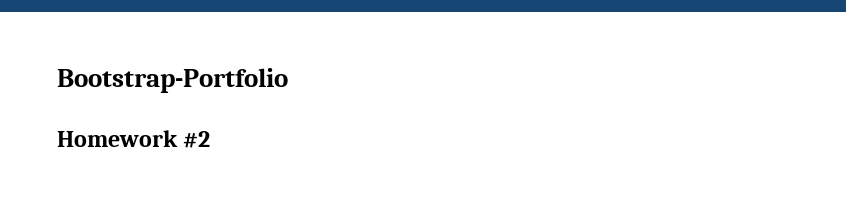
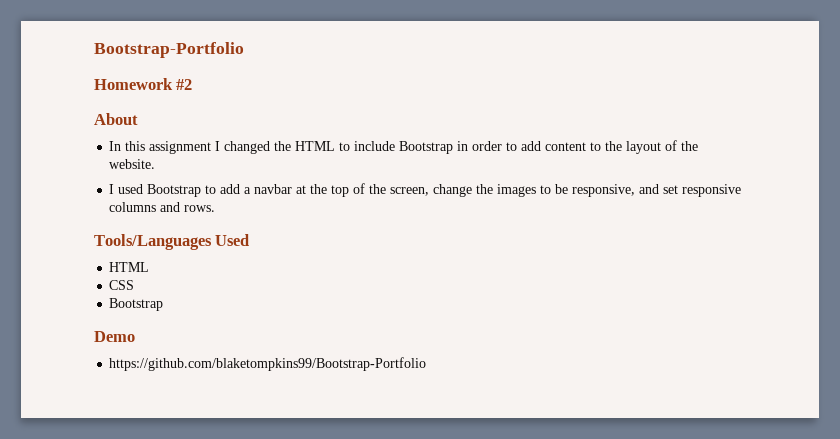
+ About
+ In this assignment I changed the HTML to include Bootstrap in order to add content to the layout of the website.
+ I used Bootstrap to add a navbar at the top of the screen, change the images to be responsive, and set responsive columns and rows.
+ Tools/Languages Used
+ HTML
+ CSS
+ Bootstrap
+ Demo
+ https://github.com/blaketompkins99/Bootstrap-Portfolio

